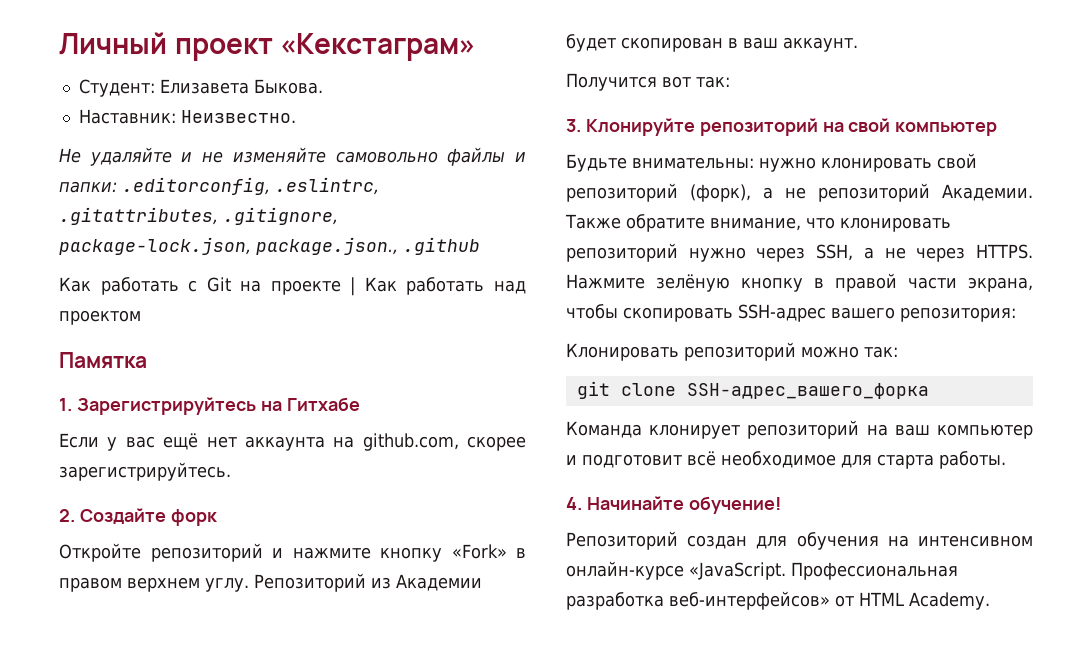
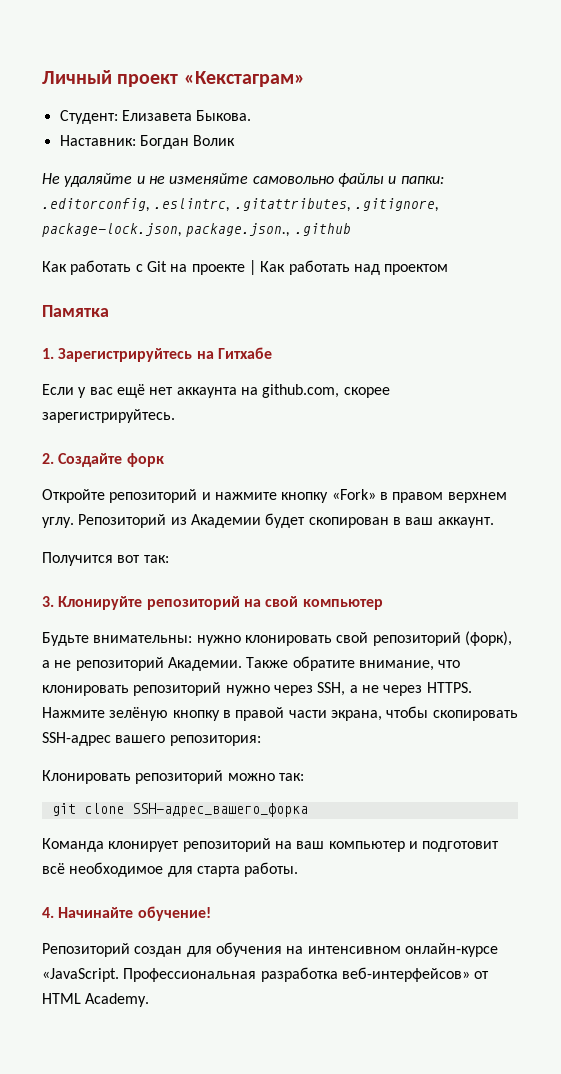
- Наставник: Неизвестно.
+ Наставник: Богдан Волик

